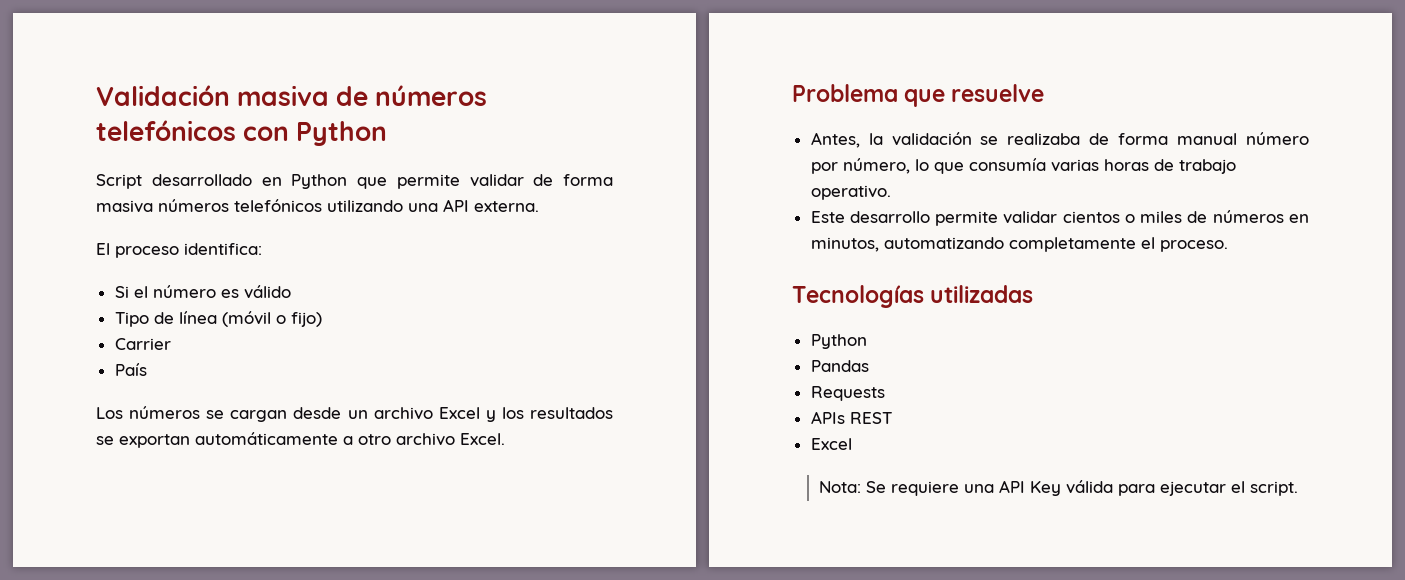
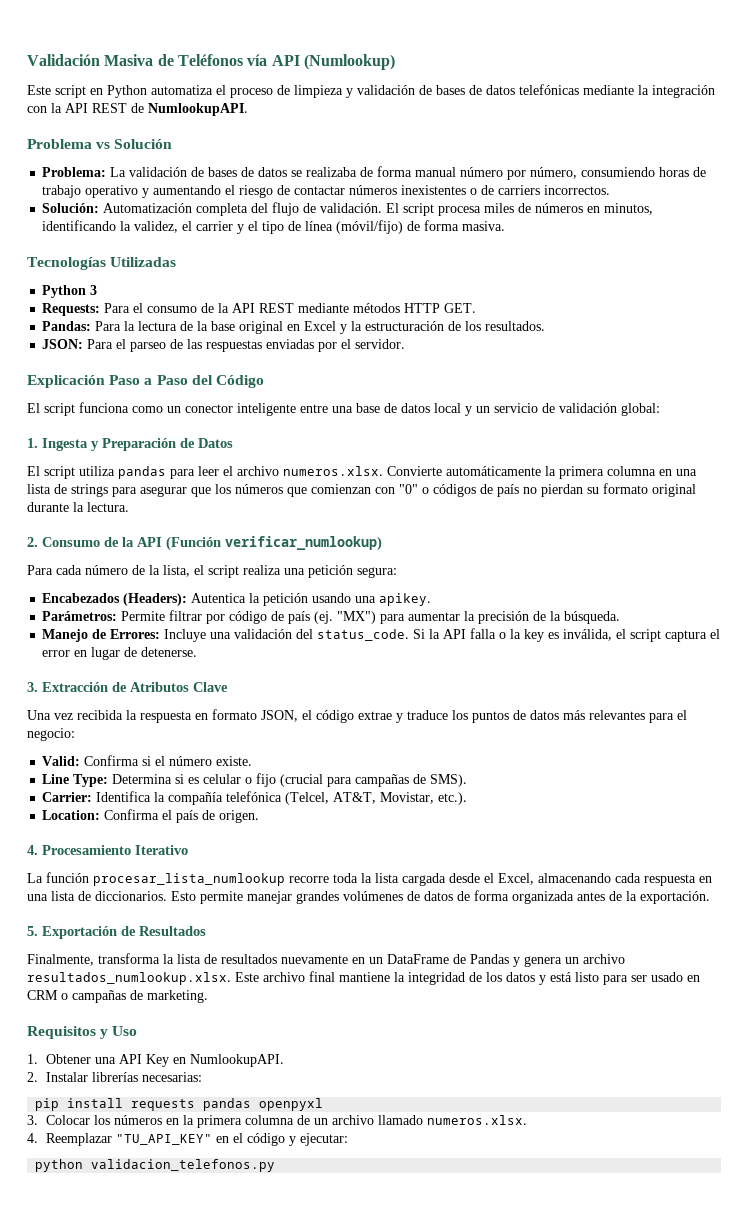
- Validación masiva de números telefónicos con Python
- Script desarrollado en Python que permite validar de forma masiva números telefónicos utilizando una API externa.
- El proceso identifica:
- Si el número es válido
- Tipo de línea (móvil o fijo)
- Carrier
- País
- Los números se cargan desde un archivo Excel y los resultados se exportan automáticamente a otro archivo Excel.
- Problema que resuelve
- Antes, la validación se realizaba de forma manual número por número, lo que consumía varias horas de trabajo operativo.
- Este desarrollo permite validar cientos o miles de números en minutos, automatizando completamente el proceso.
+ Validación Masiva de Teléfonos vía API (Numlookup)
+ Este script en Python automatiza el proceso de limpieza y validación de bases de datos telefónicas mediante la integración con la API REST de NumlookupAPI.
+ Problema vs Solución
+ Problema: La validación de bases de datos se realizaba de forma manual número por número, consumiendo horas de trabajo operativo y aumentando el riesgo de contactar números inexistentes o de carriers incorrectos.
+ Solución: Automatización completa del flujo de validación. El script procesa miles de números en minutos, identificando la validez, el carrier y el tipo de línea (móvil/fijo) de forma masiva.
- Tecnologías utilizadas
- Python
- Pandas
- Requests
- APIs REST
- Excel
- Nota: Se requiere una API Key válida para ejecutar el script.
+ Tecnologías Utilizadas
+ Python 3
+ Requests: Para el consumo de la API REST mediante métodos HTTP GET.
+ Pandas: Para la lectura de la base original en Excel y la estructuración de los resultados.
+ JSON: Para el parseo de las respuestas enviadas por el servidor.
+ Explicación Paso a Paso del Código
+ El script funciona como un conector inteligente entre una base de datos local y un servicio de validación global:
+ 1. Ingesta y Preparación de Datos
+ El script utiliza pandas para leer el archivo numeros.xlsx. Convierte automáticamente la primera columna en una lista de strings para asegurar que los números que comienzan con "0" o códigos de país no pierdan su formato original durante la lectura.
+ 2. Consumo de la API (Función verificar_numlookup)
+ Para cada número de la lista, el script realiza una petición segura:
+ Encabezados (Headers): Autentica la petición usando una apikey.
+ Parámetros: Permite filtrar por código de país (ej. "MX") para aumentar la precisión de la búsqueda.
+ Manejo de Errores: Incluye una validación del status_code. Si la API falla o la key es inválida, el script captura el error en lugar de detenerse.
+ 3. Extracción de Atributos Clave
+ Una vez recibida la respuesta en formato JSON, el código extrae y traduce los puntos de datos más relevantes para el negocio:
+ Valid: Confirma si el número existe.
+ Line Type: Determina si es celular o fijo (crucial para campañas de SMS).
+ Carrier: Identifica la compañía telefónica (Telcel, AT&T, Movistar, etc.).
+ Location: Confirma el país de origen.
+ 4. Procesamiento Iterativo
+ La función procesar_lista_numlookup recorre toda la lista cargada desde el Excel, almacenando cada respuesta en una lista de diccionarios. Esto permite manejar grandes volúmenes de datos de forma organizada antes de la exportación.
+ 5. Exportación de Resultados
+ Finalmente, transforma la lista de resultados nuevamente en un DataFrame de Pandas y genera un archivo resultados_numlookup.xlsx. Este archivo final mantiene la integridad de los datos y está listo para ser usado en CRM o campañas de marketing.
+ Requisitos y Uso
+ 1. Obtener una API Key en NumlookupAPI.
+ 2. Instalar librerías necesarias:
+ pip install requests pandas openpyxl
+ 3. Colocar los números en la primera columna de un archivo llamado numeros.xlsx.
+ 4. Reemplazar "TU_API_KEY" en el código y ejecutar:
+ python validacion_telefonos.py

